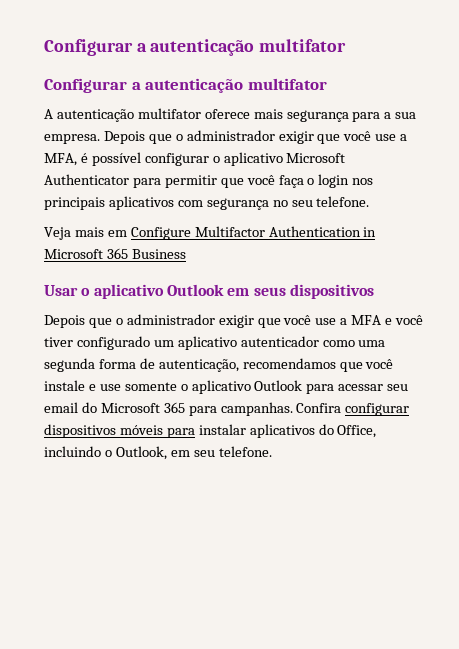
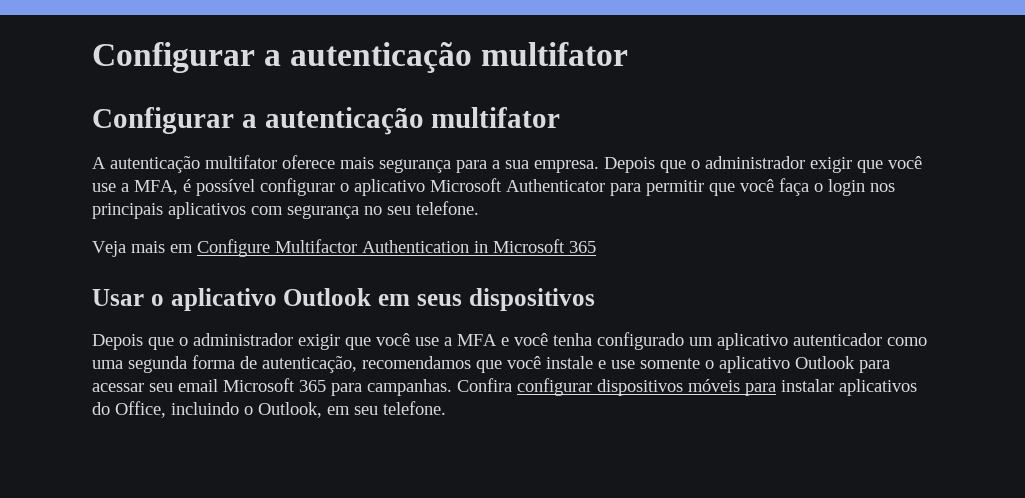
- Veja mais em Configure Multifactor Authentication in Microsoft 365 Business
+ Veja mais em Configure Multifactor Authentication in Microsoft 365
- Depois que o administrador exigir que você use a MFA e você tiver configurado um aplicativo autenticador como uma segunda forma de autenticação, recomendamos que você instale e use somente o aplicativo Outlook para acessar seu email do Microsoft 365 para campanhas.
+ Depois que o administrador exigir que você use a MFA e você tenha configurado um aplicativo autenticador como uma segunda forma de autenticação, recomendamos que você instale e use somente o aplicativo Outlook para acessar seu email Microsoft 365 para campanhas.

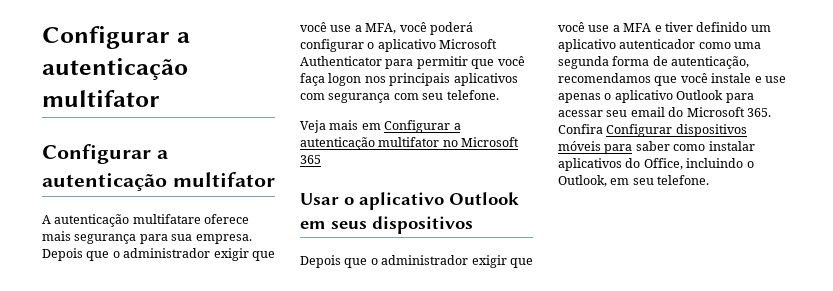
- A autenticação multifator oferece mais segurança para a sua empresa.
+ A autenticação multifatare oferece mais segurança para sua empresa.
- Depois que o administrador exigir que você use a MFA, é possível configurar o aplicativo Microsoft Authenticator para permitir que você faça o login nos principais aplicativos com segurança no seu telefone.
+ Depois que o administrador exigir que você use a MFA, você poderá configurar o aplicativo Microsoft Authenticator para permitir que você faça logon nos principais aplicativos com segurança com seu telefone.
- Veja mais em Configure Multifactor Authentication in Microsoft 365
+ Veja mais em Configurar a autenticação multifator no Microsoft 365
- Depois que o administrador exigir que você use a MFA e você tenha configurado um aplicativo autenticador como uma segunda forma de autenticação, recomendamos que você instale e use somente o aplicativo Outlook para acessar seu email Microsoft 365 para campanhas. Confira configurar dispositivos móveis para instalar aplicativos do Office, incluindo o Outlook, em seu telefone.
+ Depois que o administrador exigir que você use a MFA e tiver definido um aplicativo autenticador como uma segunda forma de autenticação, recomendamos que você instale e use apenas o aplicativo Outlook para acessar seu email do Microsoft 365. Confira Configurar dispositivos móveis para saber como instalar aplicativos do Office, incluindo o Outlook, em seu telefone.

